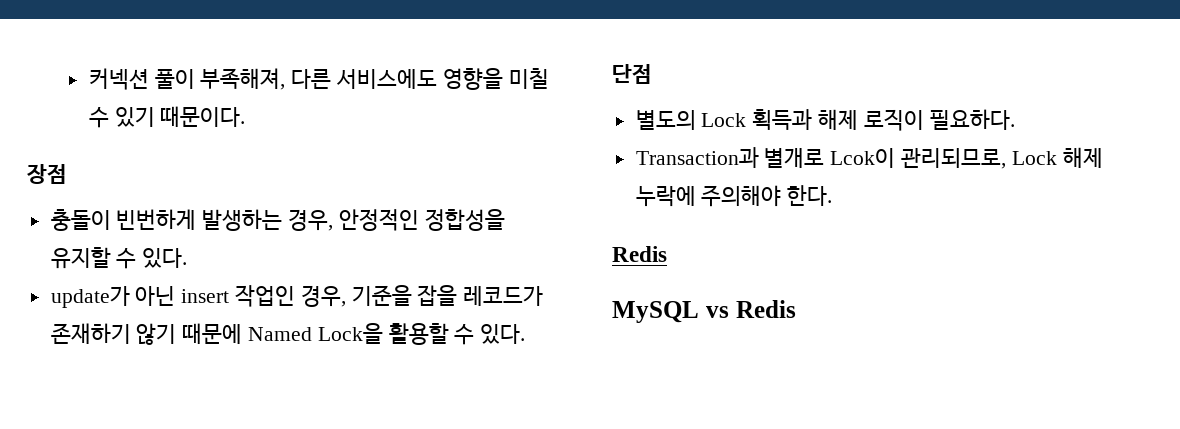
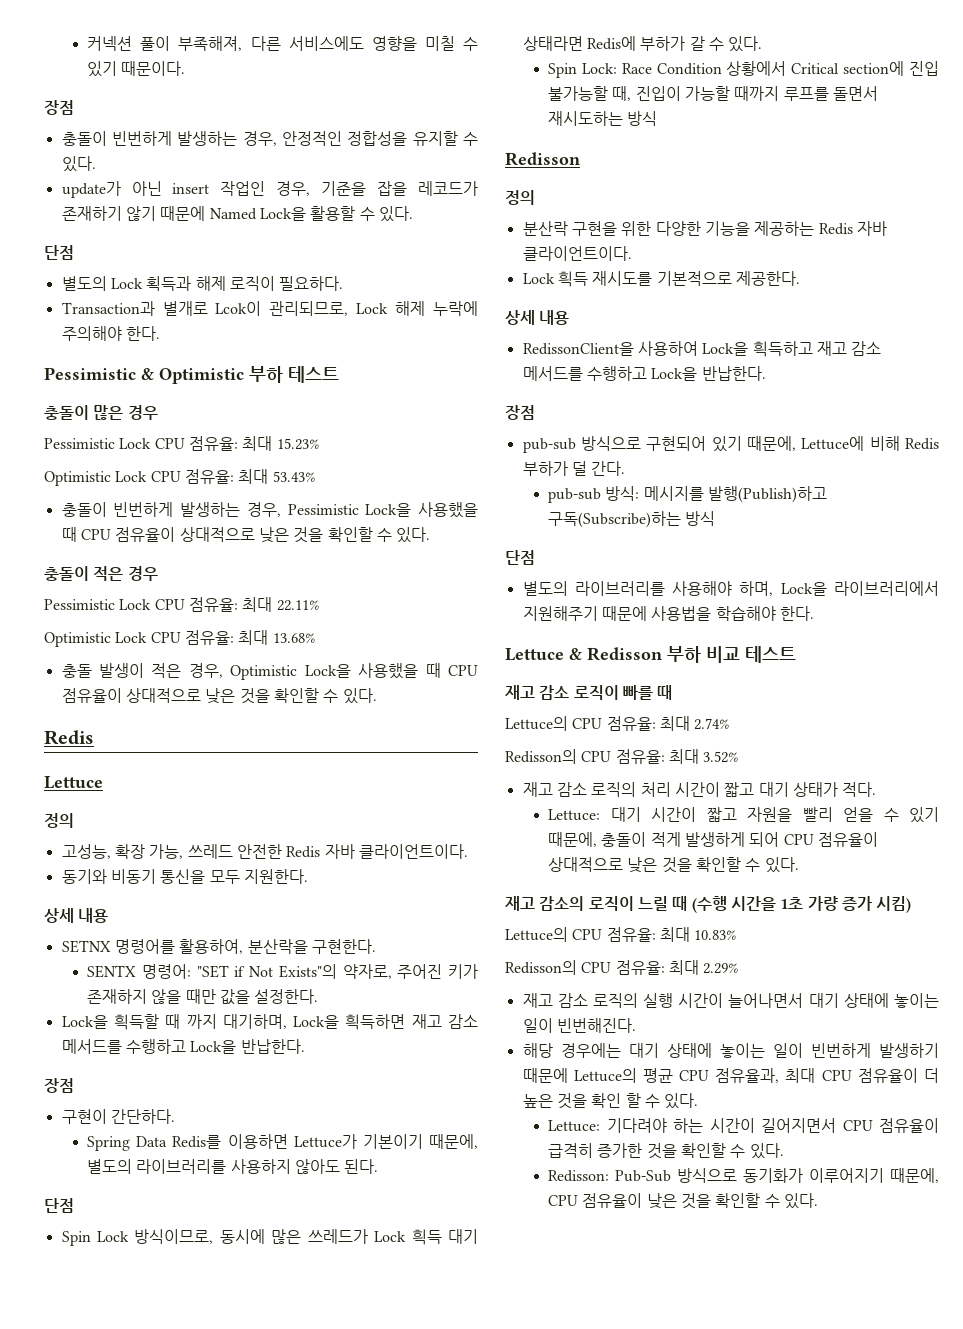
  Transaction과 별개로 Lcok이 관리되므로, Lock 해제 누락에 주의해야 한다.
+ Pessimistic & Optimistic 부하 테스트
+ 충돌이 많은 경우
+ Pessimistic Lock CPU 점유율: 최대 15.23%
+ Optimistic Lock CPU 점유율: 최대 53.43%
+ 충돌이 빈번하게 발생하는 경우, Pessimistic Lock을 사용했을 때 CPU 점유율이 상대적으로 낮은 것을 확인할 수 있다.
+ 충돌이 적은 경우
+ Pessimistic Lock CPU 점유율: 최대 22.11%
+ Optimistic Lock CPU 점유율: 최대 13.68%
+ 충돌 발생이 적은 경우, Optimistic Lock을 사용했을 때 CPU 점유율이 상대적으로 낮은 것을 확인할 수 있다.
  Redis
- MySQL vs Redis
+ Lettuce
+ 정의
+ 고성능, 확장 가능, 쓰레드 안전한 Redis 자바 클라이언트이다.
+ 동기와 비동기 통신을 모두 지원한다.
+ 상세 내용
+ SETNX 명령어를 활용하여, 분산락을 구현한다.
+ SENTX 명령어: "SET if Not Exists"의 약자로, 주어진 키가 존재하지 않을 때만 값을 설정한다.
+ Lock을 흭득할 때 까지 대기하며, Lock을 흭득하면 재고 감소 메서드를 수행하고 Lock을 반납한다.
+ 장점
+ 구현이 간단하다.
+ Spring Data Redis를 이용하면 Lettuce가 기본이기 때문에, 별도의 라이브러리를 사용하지 않아도 된다.
+ 단점
+ Spin Lock 방식이므로, 동시에 많은 쓰레드가 Lock 흭득 대기 상태라면 Redis에 부하가 갈 수 있다.
+ Spin Lock: Race Condition 상황에서 Critical section에 진입 불가능할 때, 진입이 가능할 때까지 루프를 돌면서 재시도하는 방식
+ Redisson
+ 정의
+ 분산락 구현을 위한 다양한 기능을 제공하는 Redis 자바 클라이언트이다.
+ Lock 흭득 재시도를 기본적으로 제공한다.
+ 상세 내용
+ RedissonClient을 사용하여 Lock을 흭득하고 재고 감소 메서드를 수행하고 Lock을 반납한다.
+ 장점
+ pub-sub 방식으로 구현되어 있기 때문에, Lettuce에 비해 Redis 부하가 덜 간다.
+ pub-sub 방식: 메시지를 발행(Publish)하고 구독(Subscribe)하는 방식
+ 단점
+ 별도의 라이브러리를 사용해야 하며, Lock을 라이브러리에서 지원해주기 때문에 사용법을 학습해야 한다.
+ Lettuce & Redisson 부하 비교 테스트
+ 재고 감소 로직이 빠를 때
+ Lettuce의 CPU 점유율: 최대 2.74%
+ Redisson의 CPU 점유율: 최대 3.52%
+ 재고 감소 로직의 처리 시간이 짧고 대기 상태가 적다.
+ Lettuce: 대기 시간이 짧고 자원을 빨리 얻을 수 있기 때문에, 충돌이 적게 발생하게 되어 CPU 점유율이 상대적으로 낮은 것을 확인할 수 있다.
+ 재고 감소의 로직이 느릴 때 (수행 시간을 1초 가량 증가 시킴)
+ Lettuce의 CPU 점유율: 최대 10.83%
+ Redisson의 CPU 점유율: 최대 2.29%
+ 재고 감소 로직의 실행 시간이 늘어나면서 대기 상태에 놓이는 일이 빈번해진다.
+ 해당 경우에는 대기 상태에 놓이는 일이 빈번하게 발생하기 때문에 Lettuce의 평균 CPU 점유율과, 최대 CPU 점유율이 더 높은 것을 확인 할 수 있다.
+ Lettuce: 기다려야 하는 시간이 길어지면서 CPU 점유율이 급격히 증가한 것을 확인할 수 있다.
+ Redisson: Pub-Sub 방식으로 동기화가 이루어지기 때문에, CPU 점유율이 낮은 것을 확인할 수 있다.

